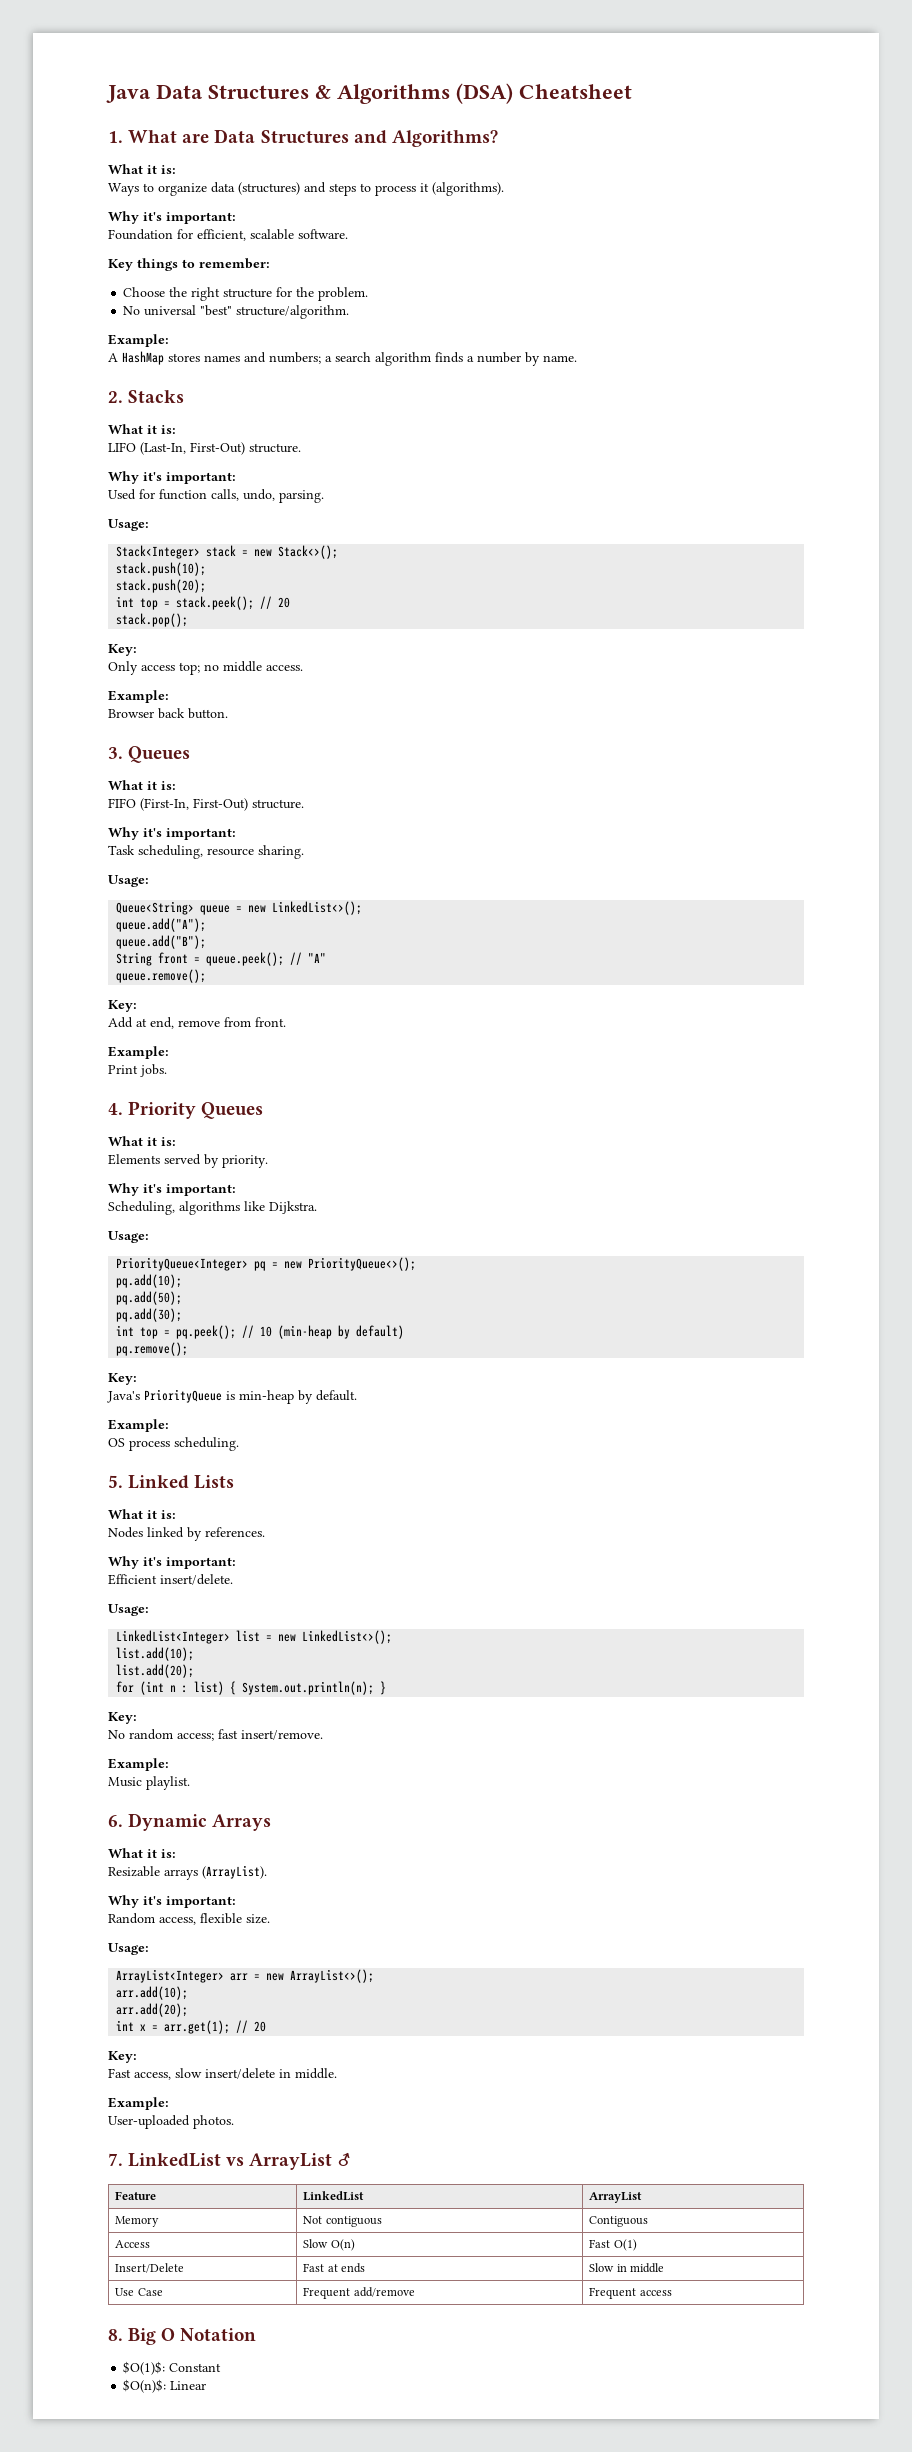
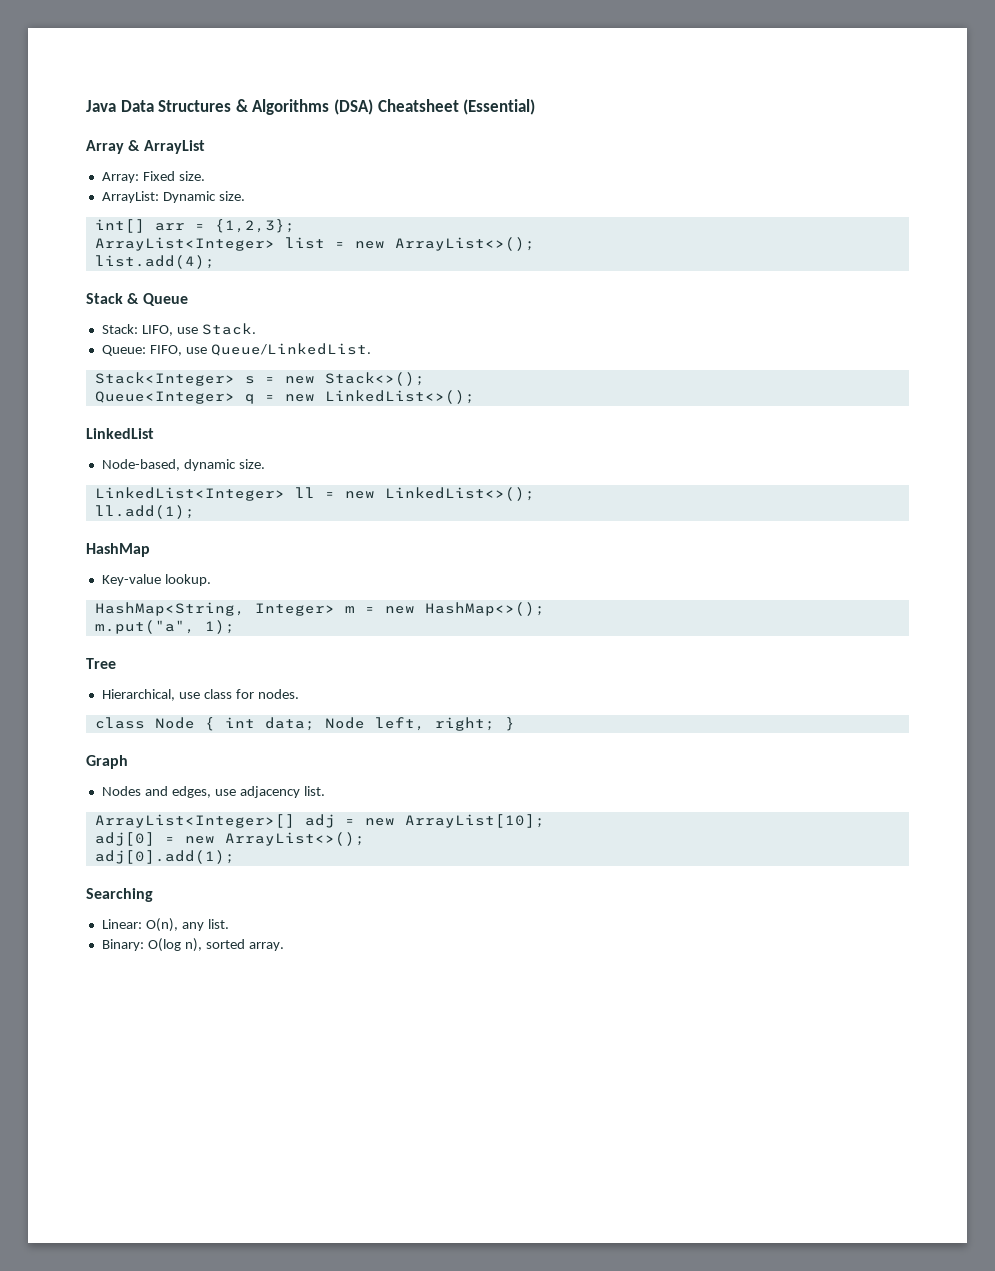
- Java Data Structures & Algorithms (DSA) Cheatsheet
- 1. What are Data Structures and Algorithms?
- What it is:
- Ways to organize data (structures) and steps to process it (algorithms).
- Why it's important:
- Foundation for efficient, scalable software.
- Key things to remember:
- Choose the right structure for the problem.
- No universal "best" structure/algorithm.
- Example:
- A HashMap stores names and numbers; a search algorithm finds a number by name.
- 2. Stacks
- What it is:
- LIFO (Last-In, First-Out) structure.
- Why it's important:
- Used for function calls, undo, parsing.
- Usage:
+ Java Data Structures & Algorithms (DSA) Cheatsheet (Essential)
+ Array & ArrayList
+ Array: Fixed size.
+ ArrayList: Dynamic size.
+ int[] arr = {1,2,3};
+ ArrayList<Integer> list = new ArrayList<>();
+ list.add(4);
+ Stack & Queue
+ Stack: LIFO, use Stack.
+ Queue: FIFO, use Queue/LinkedList.
- Stack<Integer> stack = new Stack<>();
+ Stack<Integer> s = new Stack<>();
- stack.push(10);
- stack.push(20);
- int top = stack.peek(); // 20
- stack.pop();
- Key:
- Only access top; no middle access.
- Example:
- Browser back button.
- 3. Queues
- What it is:
- FIFO (First-In, First-Out) structure.
- Why it's important:
- Task scheduling, resource sharing.
- Usage:
- Queue<String> queue = new LinkedList<>();
- queue.add("A");
- queue.add("B");
- String front = queue.peek(); // "A"
- queue.remove();
- Key:
- Add at end, remove from front.
- Example:
- Print jobs.
- 4. Priority Queues
- What it is:
- Elements served by priority.
- Why it's important:
- Scheduling, algorithms like Dijkstra.
- Usage:
- PriorityQueue<Integer> pq = new PriorityQueue<>();
- pq.add(10);
- pq.add(50);
- pq.add(30);
- int top = pq.peek(); // 10 (min-heap by default)
- pq.remove();
- Key:
- Java's PriorityQueue is min-heap by default.
- Example:
- OS process scheduling.
- 5. Linked Lists
- What it is:
- Nodes linked by references.
- Why it's important:
- Efficient insert/delete.
- Usage:
+ Queue<Integer> q = new LinkedList<>();
+ LinkedList
+ Node-based, dynamic size.
- LinkedList<Integer> list = new LinkedList<>();
- list.add(10);
- list.add(20);
- for (int n : list) { System.out.println(n); }
- Key:
- No random access; fast insert/remove.
- Example:
- Music playlist.
- 6. Dynamic Arrays
- What it is:
- Resizable arrays (ArrayList).
- Why it's important:
- Random access, flexible size.
- Usage:
- ArrayList<Integer> arr = new ArrayList<>();
- arr.add(10);
- arr.add(20);
- int x = arr.get(1); // 20
- Key:
- Fast access, slow insert/delete in middle.
- Example:
- User-uploaded photos.
- 7. LinkedList vs ArrayList ♂
- Feature | LinkedList | ArrayList
- Memory | Not contiguous | Contiguous
- Access | Slow O(n) | Fast O(1)
- Insert/Delete | Fast at ends | Slow in middle
- Use Case | Frequent add/remove | Frequent access
- 8. Big O Notation
- $O(1)$: Constant
- $O(n)$: Linear
+ LinkedList<Integer> ll = new LinkedList<>();
+ ll.add(1);
+ HashMap
+ Key-value lookup.
+ HashMap<String, Integer> m = new HashMap<>();
+ m.put("a", 1);
+ Tree
+ Hierarchical, use class for nodes.
+ class Node { int data; Node left, right; }
+ Graph
+ Nodes and edges, use adjacency list.
+ ArrayList<Integer>[] adj = new ArrayList[10];
+ adj[0] = new ArrayList<>();
+ adj[0].add(1);
+ Searching
+ Linear: O(n), any list.
+ Binary: O(log n), sorted array.

